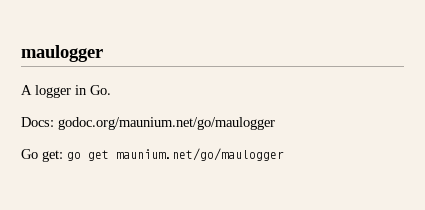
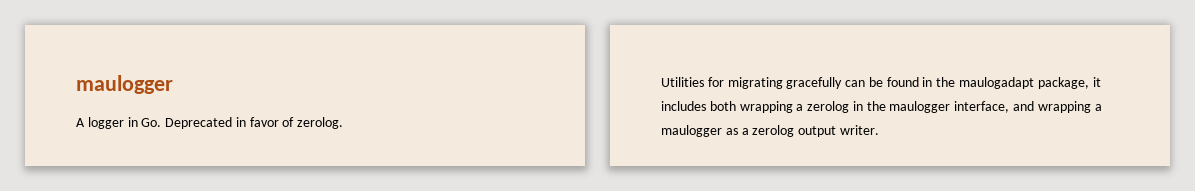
- A logger in Go.
- Docs: godoc.org/maunium.net/go/maulogger
- Go get: go get maunium.net/go/maulogger
+ A logger in Go. Deprecated in favor of zerolog.
+ Utilities for migrating gracefully can be found in the maulogadapt package, it includes both wrapping a zerolog in the maulogger interface, and wrapping a maulogger as a zerolog output writer.

